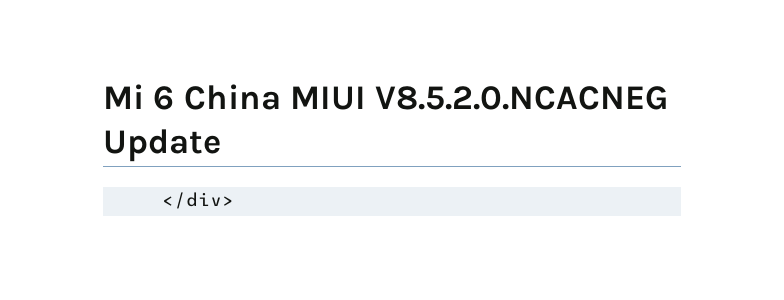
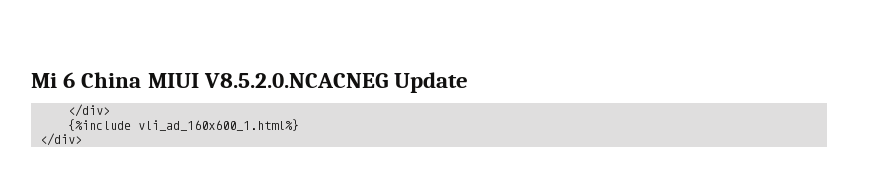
+ {%include vli_ad_160x600_1.html%}
+ </div>

